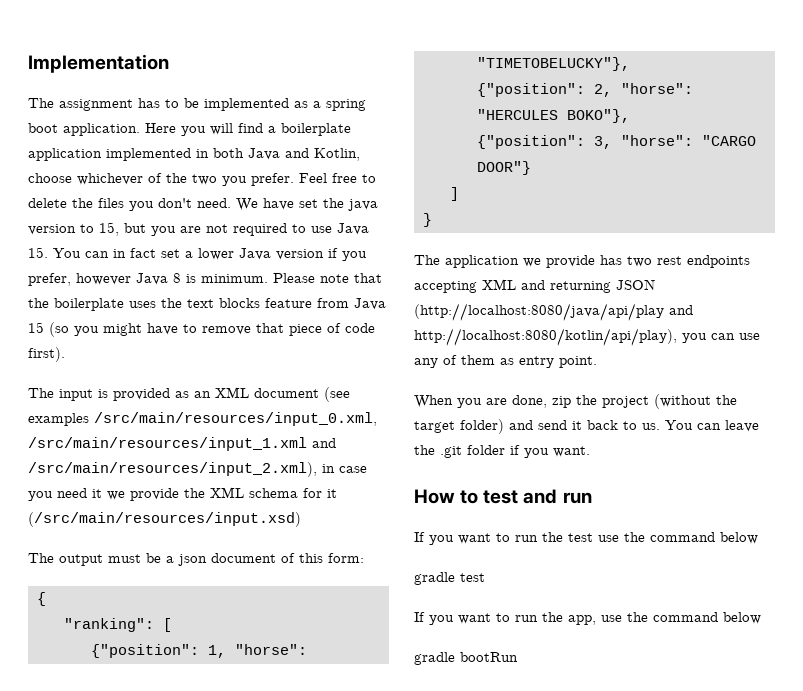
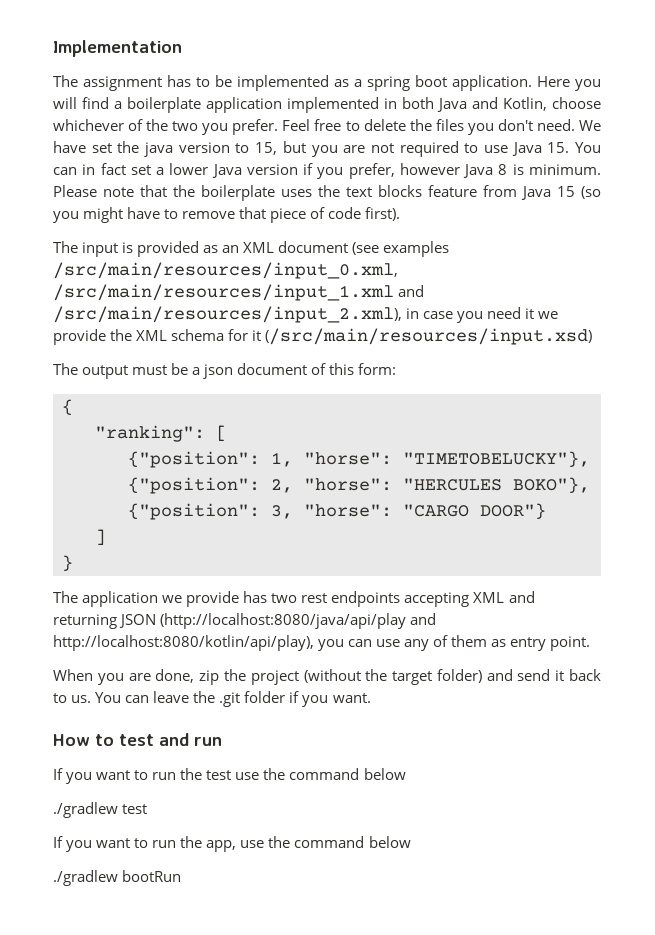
- gradle test
+ ./gradlew test
- gradle bootRun
+ ./gradlew bootRun

